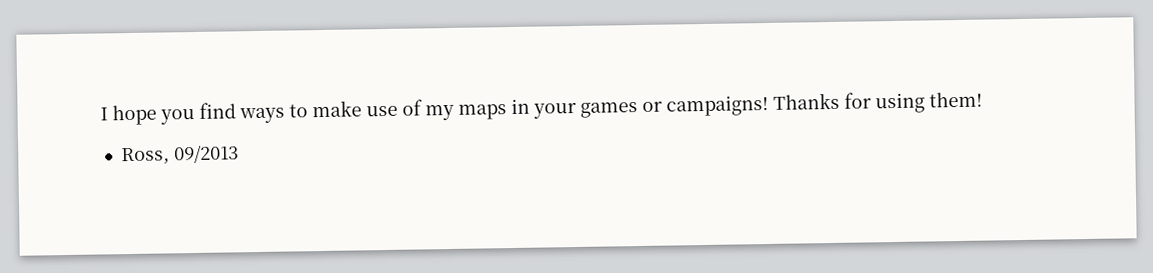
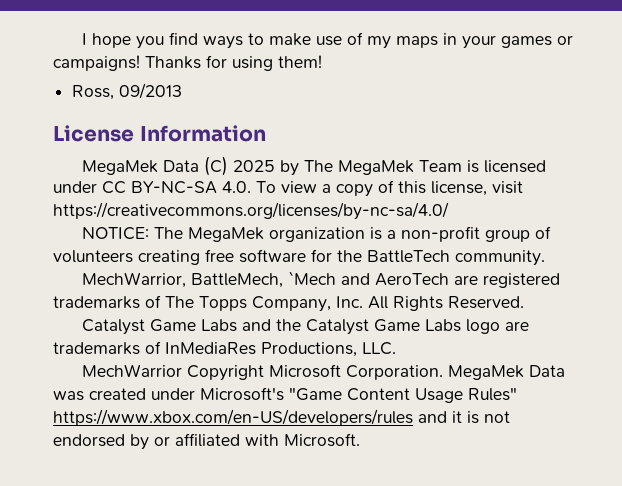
+ License Information
+ MegaMek Data (C) 2025 by The MegaMek Team is licensed under CC BY-NC-SA 4.0. To view a copy of this license, visit https://creativecommons.org/licenses/by-nc-sa/4.0/
+ NOTICE: The MegaMek organization is a non-profit group of volunteers creating free software for the BattleTech community.
+ MechWarrior, BattleMech, `Mech and AeroTech are registered trademarks of The Topps Company, Inc. All Rights Reserved.
+ Catalyst Game Labs and the Catalyst Game Labs logo are trademarks of InMediaRes Productions, LLC.
+ MechWarrior Copyright Microsoft Corporation. MegaMek Data was created under Microsoft's "Game Content Usage Rules" https://www.xbox.com/en-US/developers/rules and it is not endorsed by or affiliated with Microsoft.

